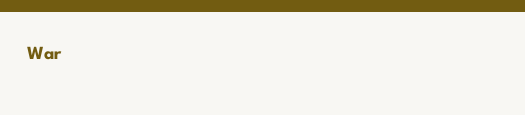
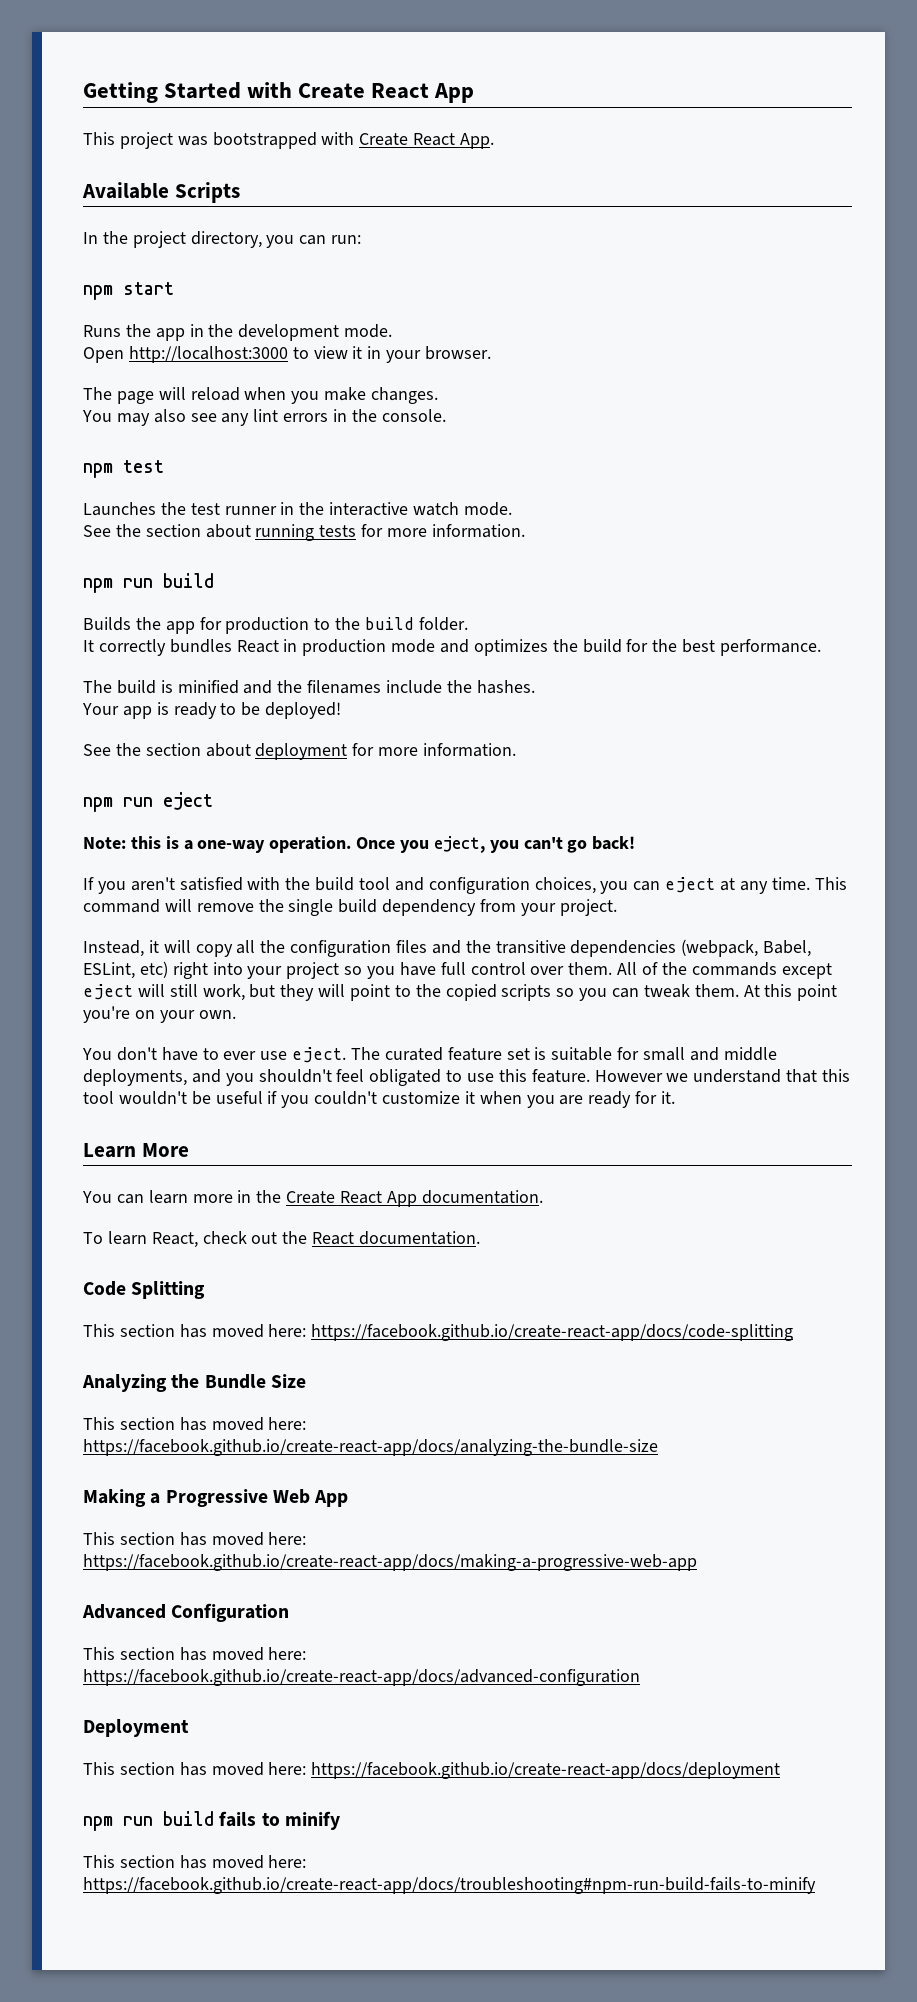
- War
+ Getting Started with Create React App
+ This project was bootstrapped with Create React App.
+ Available Scripts
+ In the project directory, you can run:
+ npm start
+ Runs the app in the development mode.
+ Open http://localhost:3000 to view it in your browser.
+ The page will reload when you make changes.
+ You may also see any lint errors in the console.
+ npm test
+ Launches the test runner in the interactive watch mode.
+ See the section about running tests for more information.
+ npm run build
+ Builds the app for production to the build folder.
+ It correctly bundles React in production mode and optimizes the build for the best performance.
+ The build is minified and the filenames include the hashes.
+ Your app is ready to be deployed!
+ See the section about deployment for more information.
+ npm run eject
+ Note: this is a one-way operation. Once you eject, you can't go back!
+ If you aren't satisfied with the build tool and configuration choices, you can eject at any time. This command will remove the single build dependency from your project.
+ Instead, it will copy all the configuration files and the transitive dependencies (webpack, Babel, ESLint, etc) right into your project so you have full control over them. All of the commands except eject will still work, but they will point to the copied scripts so you can tweak them. At this point you're on your own.
+ You don't have to ever use eject. The curated feature set is suitable for small and middle deployments, and you shouldn't feel obligated to use this feature. However we understand that this tool wouldn't be useful if you couldn't customize it when you are ready for it.
+ Learn More
+ You can learn more in the Create React App documentation.
+ To learn React, check out the React documentation.
+ Code Splitting
+ This section has moved here: https://facebook.github.io/create-react-app/docs/code-splitting
+ Analyzing the Bundle Size
+ This section has moved here: https://facebook.github.io/create-react-app/docs/analyzing-the-bundle-size
+ Making a Progressive Web App
+ This section has moved here: https://facebook.github.io/create-react-app/docs/making-a-progressive-web-app
+ Advanced Configuration
+ This section has moved here: https://facebook.github.io/create-react-app/docs/advanced-configuration
+ Deployment
+ This section has moved here: https://facebook.github.io/create-react-app/docs/deployment
+ npm run build fails to minify
+ This section has moved here: https://facebook.github.io/create-react-app/docs/troubleshooting#npm-run-build-fails-to-minify

